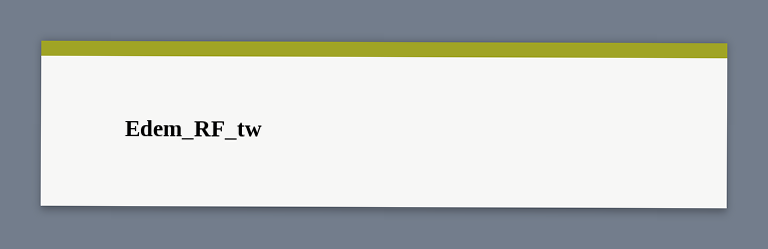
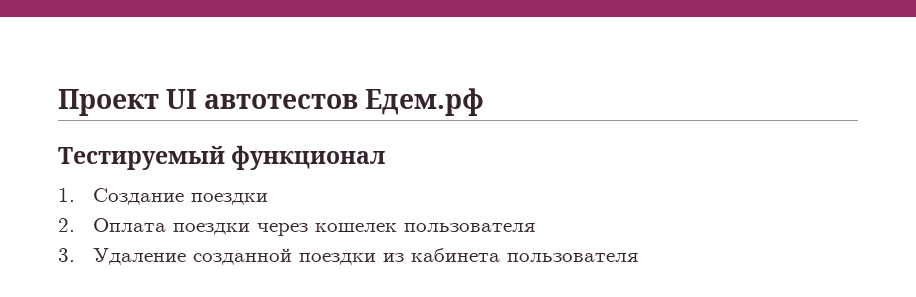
- Edem_RF_tw
+ Проект UI автотестов Едем.рф
+ Тестируемый функционал
+ 1. Создание поездки
+ 2. Оплата поездки через кошелек пользователя
+ 3. Удаление созданной поездки из кабинета пользователя

